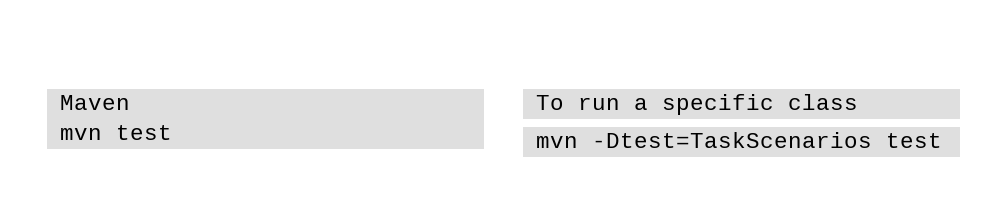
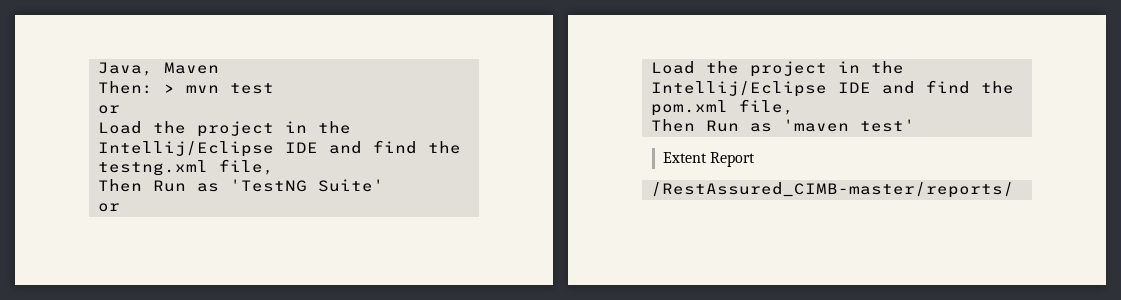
- Maven
+ Java, Maven
- mvn test
- To run a specific class
- mvn -Dtest=TaskScenarios test
+ Then: > mvn test
+ or
+ Load the project in the Intellij/Eclipse IDE and find the testng.xml file,
+ Then Run as 'TestNG Suite'
+ or
+ Load the project in the Intellij/Eclipse IDE and find the pom.xml file,
+ Then Run as 'maven test'
+ Extent Report
+ /RestAssured_CIMB-master/reports/

